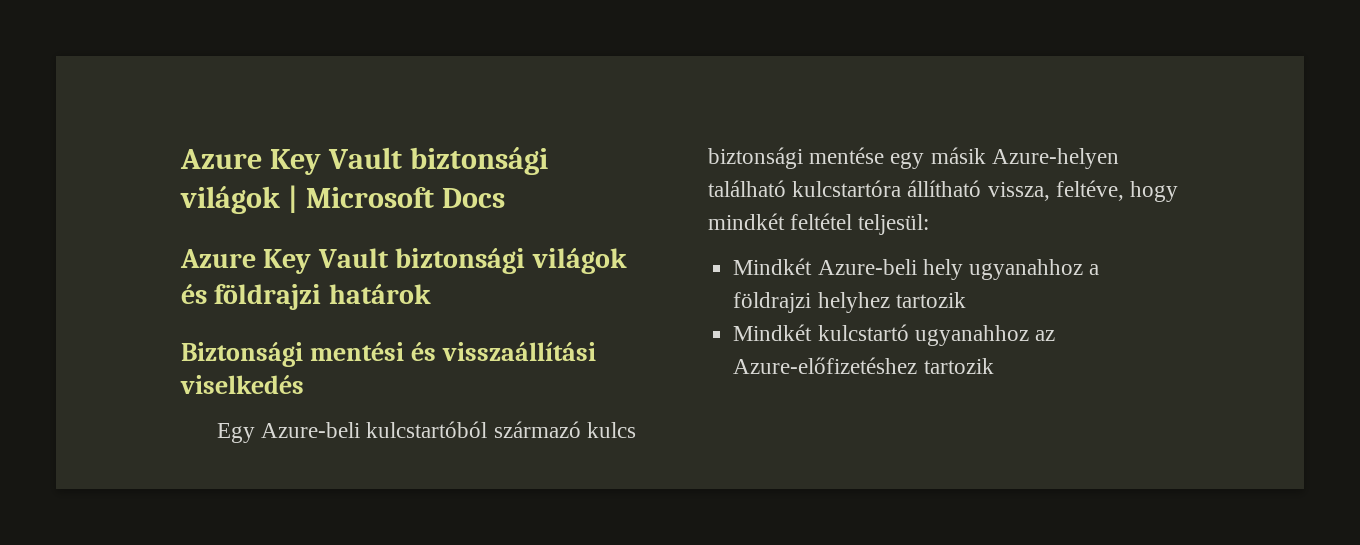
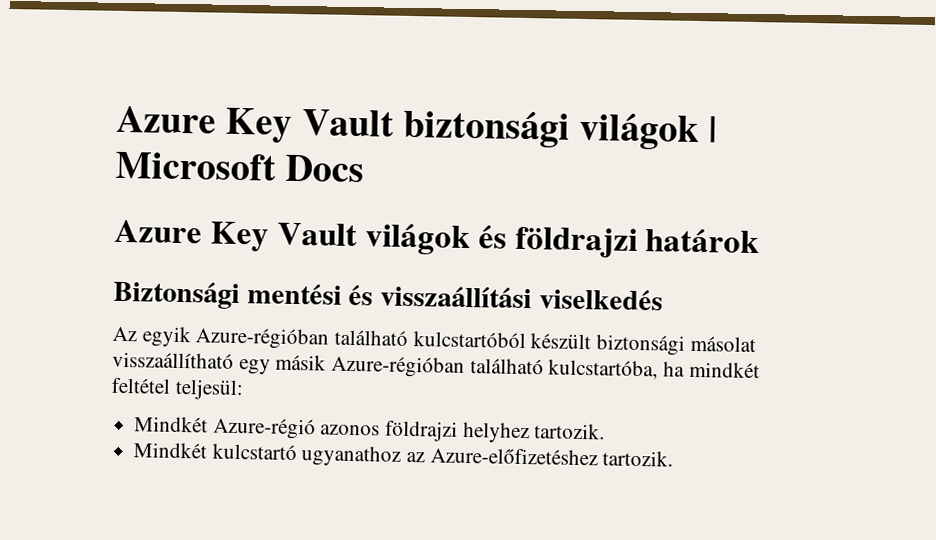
- Azure Key Vault biztonsági világok és földrajzi határok
+ Azure Key Vault világok és földrajzi határok
- Egy Azure-beli kulcstartóból származó kulcs biztonsági mentése egy másik Azure-helyen található kulcstartóra állítható vissza, feltéve, hogy mindkét feltétel teljesül:
+ Az egyik Azure-régióban található kulcstartóból készült biztonsági másolat visszaállítható egy másik Azure-régióban található kulcstartóba, ha mindkét feltétel teljesül:
- Mindkét Azure-beli hely ugyanahhoz a földrajzi helyhez tartozik
+ Mindkét Azure-régió azonos földrajzi helyhez tartozik.
- Mindkét kulcstartó ugyanahhoz az Azure-előfizetéshez tartozik
+ Mindkét kulcstartó ugyanathoz az Azure-előfizetéshez tartozik.

